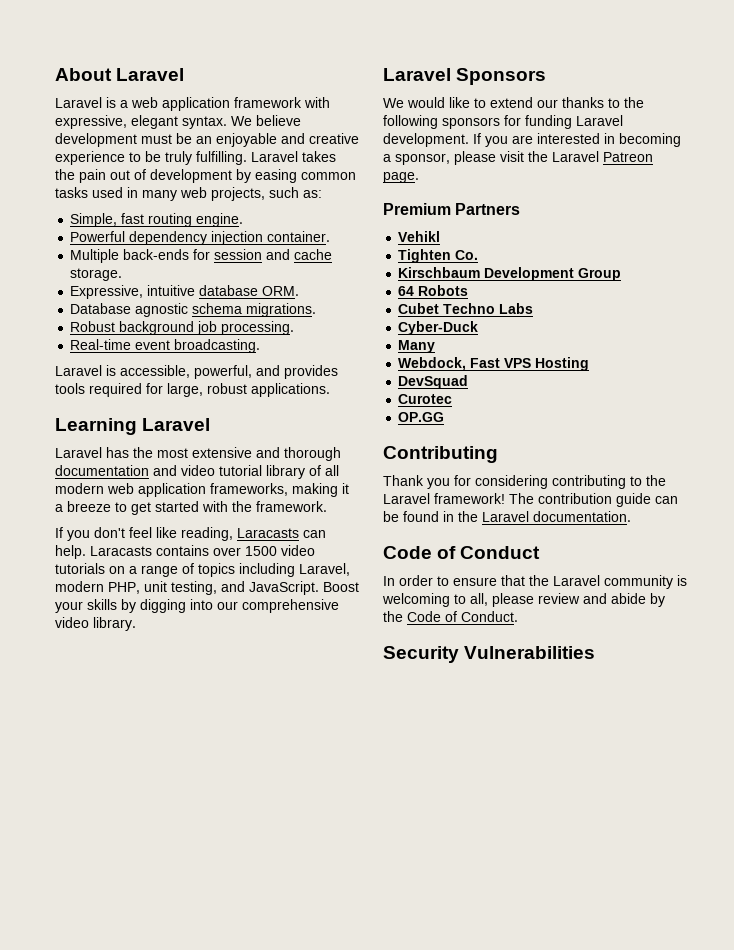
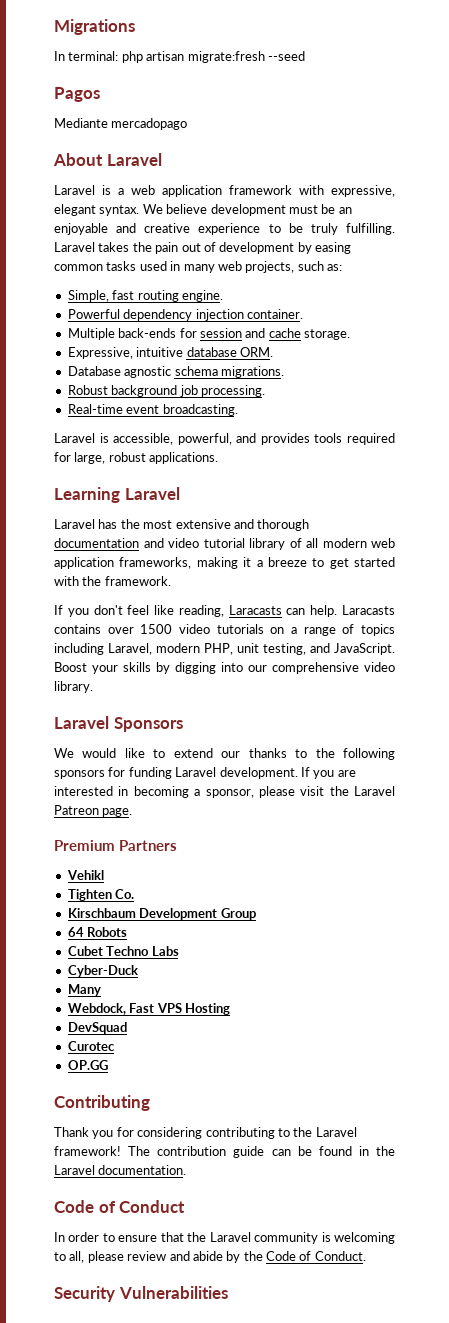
+ Migrations
+ In terminal: php artisan migrate:fresh --seed
+ Pagos
+ Mediante mercadopago

